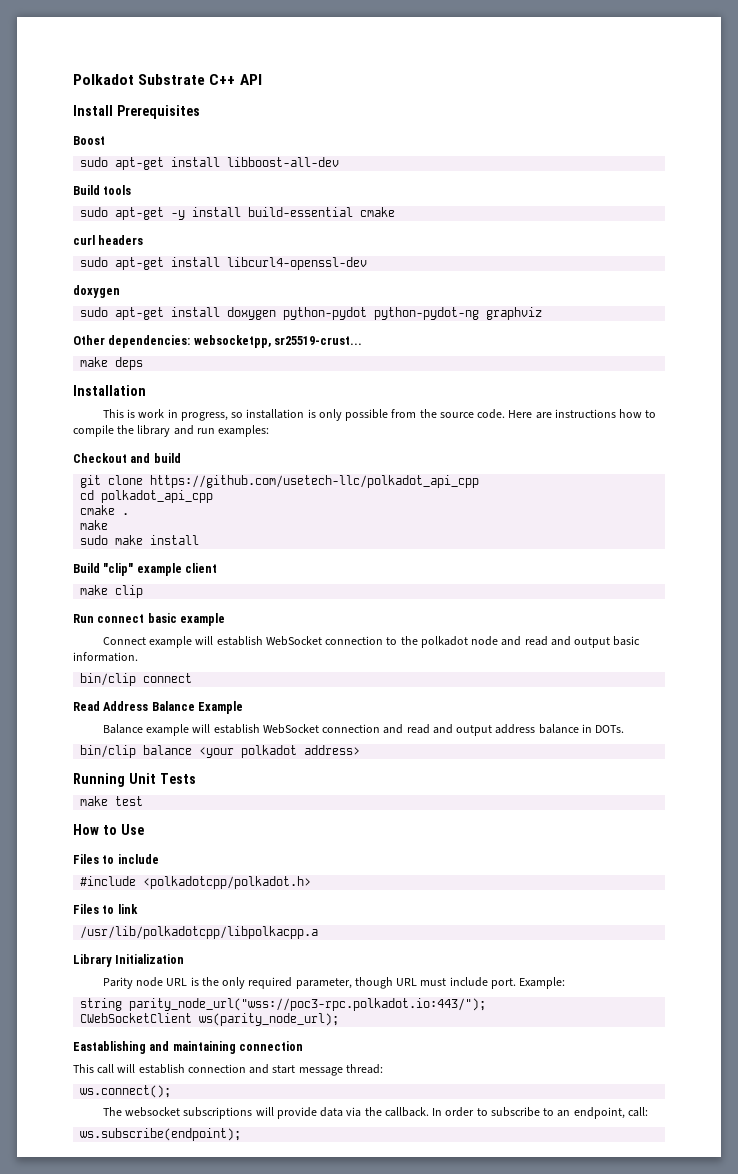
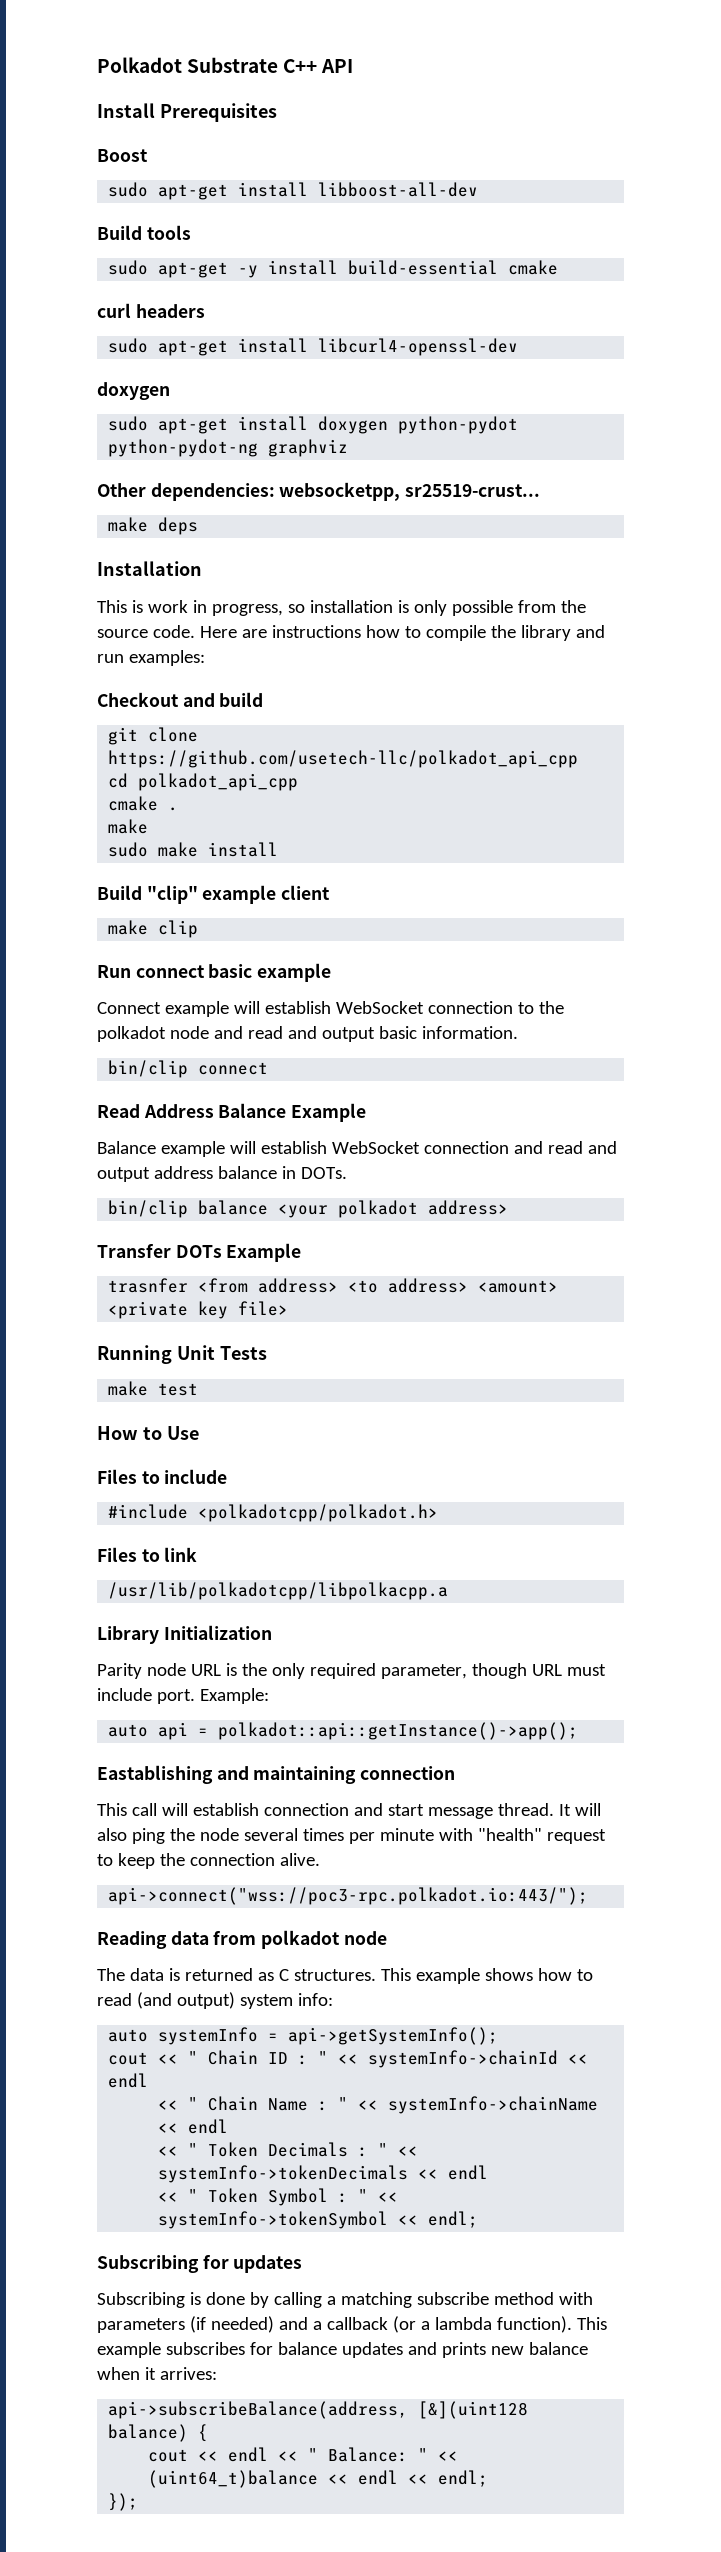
+ Transfer DOTs Example
+ trasnfer <from address> <to address> <amount> <private key file>
- string parity_node_url("wss://poc3-rpc.polkadot.io:443/");
- CWebSocketClient ws(parity_node_url);
+ auto api = polkadot::api::getInstance()->app();
- This call will establish connection and start message thread:
- ws.connect();
- The websocket subscriptions will provide data via the callback. In order to subscribe to an endpoint, call:
- ws.subscribe(endpoint);
+ This call will establish connection and start message thread. It will also ping the node several times per minute with "health" request to keep the connection alive.
+ api->connect("wss://poc3-rpc.polkadot.io:443/");
+ Reading data from polkadot node
+ The data is returned as C structures. This example shows how to read (and output) system info:
+ auto systemInfo = api->getSystemInfo();
+ cout << " Chain ID : " << systemInfo->chainId << endl
+ << " Chain Name : " << systemInfo->chainName << endl
+ << " Token Decimals : " << systemInfo->tokenDecimals << endl
+ << " Token Symbol : " << systemInfo->tokenSymbol << endl;
+ Subscribing for updates
+ Subscribing is done by calling a matching subscribe method with parameters (if needed) and a callback (or a lambda function). This example subscribes for balance updates and prints new balance when it arrives:
+ api->subscribeBalance(address, [&](uint128 balance) {
+ cout << endl << " Balance: " << (uint64_t)balance << endl << endl;
+ });

